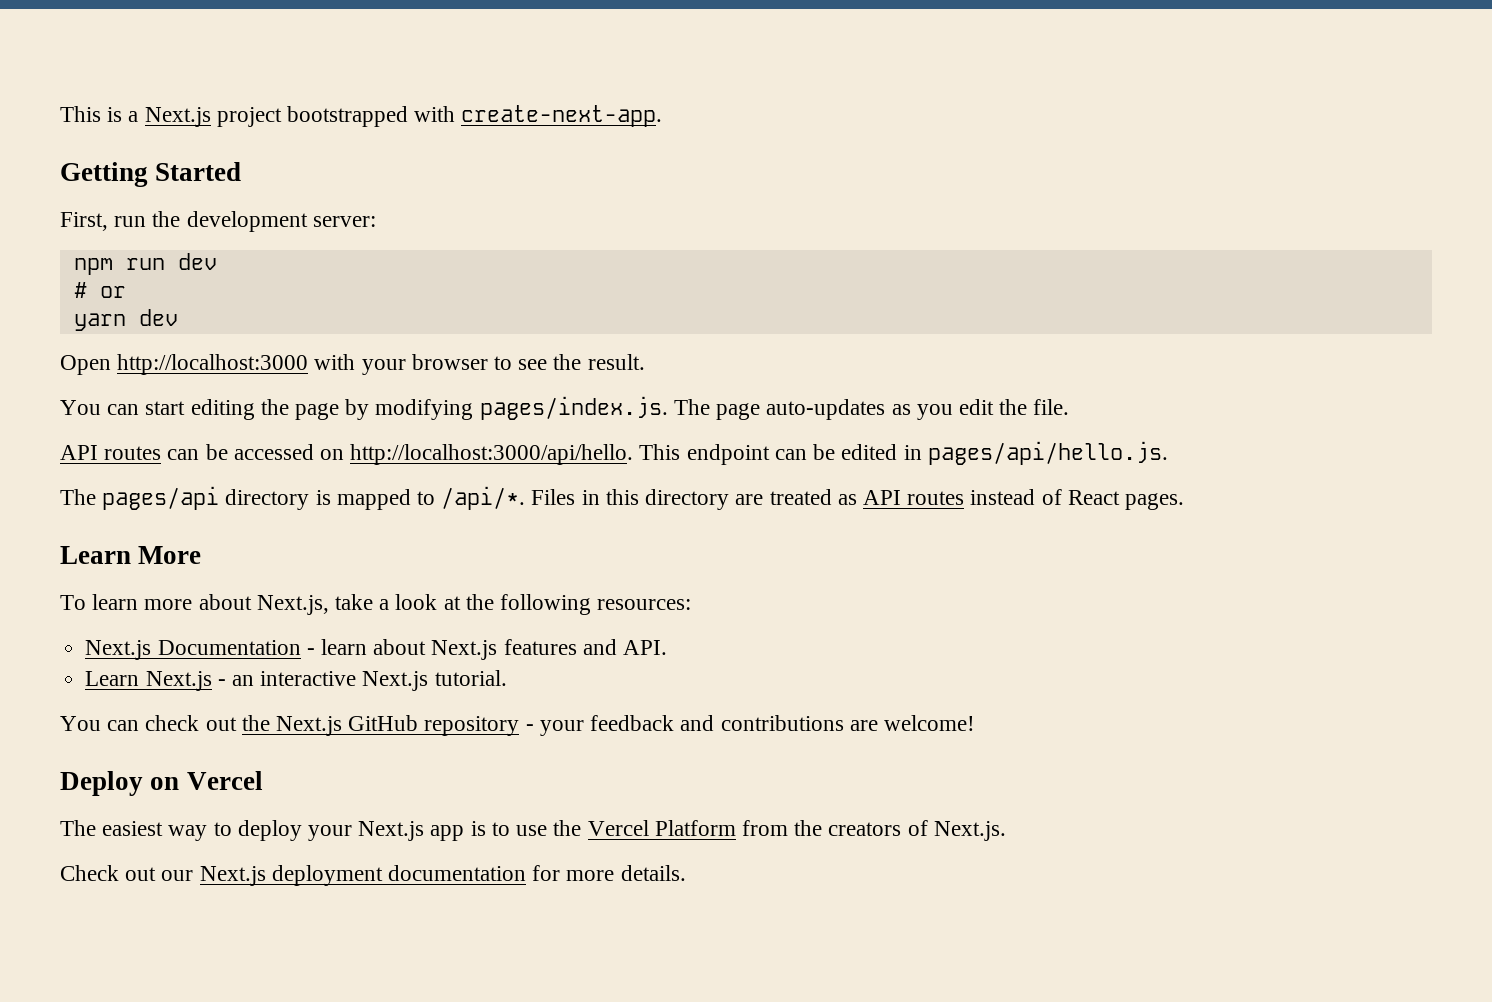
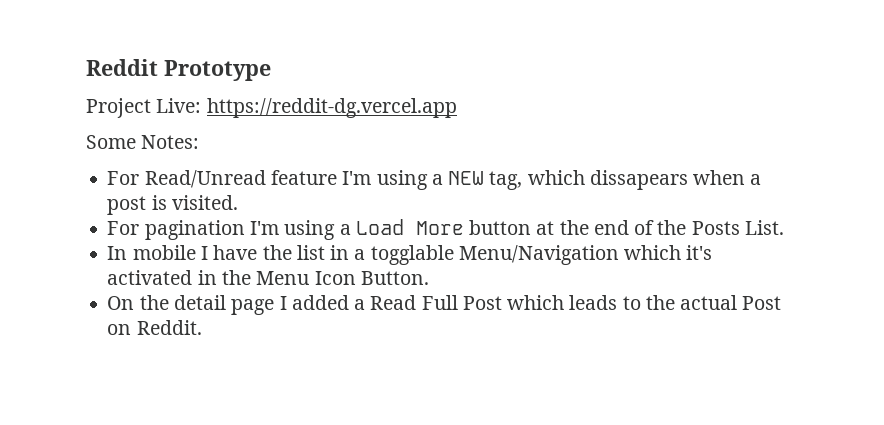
- This is a Next.js project bootstrapped with create-next-app.
- Getting Started
- First, run the development server:
- npm run dev
- # or
- yarn dev
- Open http://localhost:3000 with your browser to see the result.
- You can start editing the page by modifying pages/index.js. The page auto-updates as you edit the file.
- API routes can be accessed on http://localhost:3000/api/hello. This endpoint can be edited in pages/api/hello.js.
- The pages/api directory is mapped to /api/*. Files in this directory are treated as API routes instead of React pages.
- Learn More
- To learn more about Next.js, take a look at the following resources:
- Next.js Documentation - learn about Next.js features and API.
- Learn Next.js - an interactive Next.js tutorial.
- You can check out the Next.js GitHub repository - your feedback and contributions are welcome!
- Deploy on Vercel
- The easiest way to deploy your Next.js app is to use the Vercel Platform from the creators of Next.js.
- Check out our Next.js deployment documentation for more details.
+ Reddit Prototype
+ Project Live: https://reddit-dg.vercel.app
+ Some Notes:
+ For Read/Unread feature I'm using a NEW tag, which dissapears when a post is visited.
+ For pagination I'm using a Load More button at the end of the Posts List.
+ In mobile I have the list in a togglable Menu/Navigation which it's activated in the Menu Icon Button.
+ On the detail page I added a Read Full Post which leads to the actual Post on Reddit.

